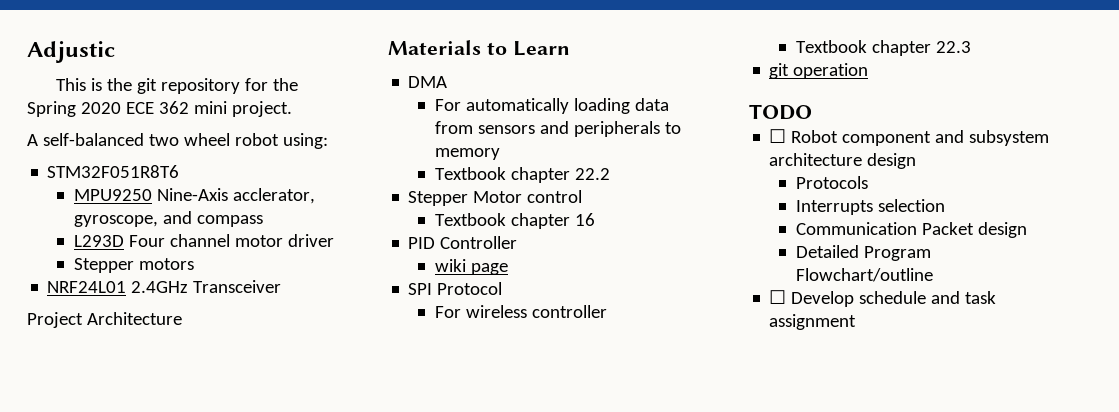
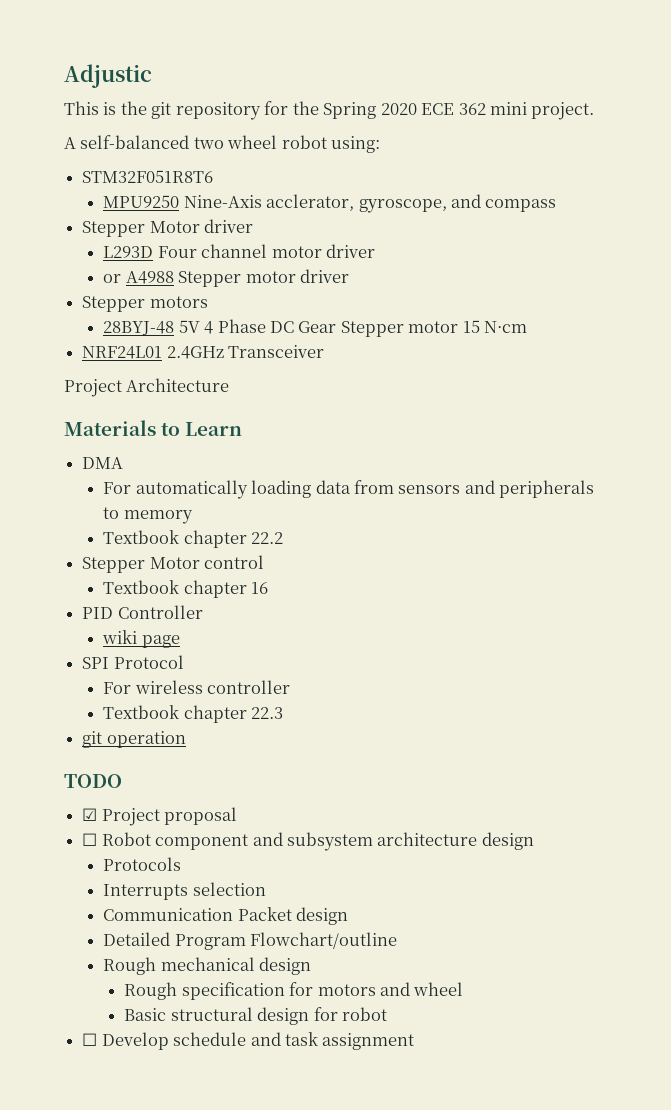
+ Stepper Motor driver
+ or A4988 Stepper motor driver
  Stepper motors
+ 28BYJ-48 5V 4 Phase DC Gear Stepper motor 15 N·cm
+ ☑ Project proposal
+ Rough mechanical design
+ Rough specification for motors and wheel
+ Basic structural design for robot

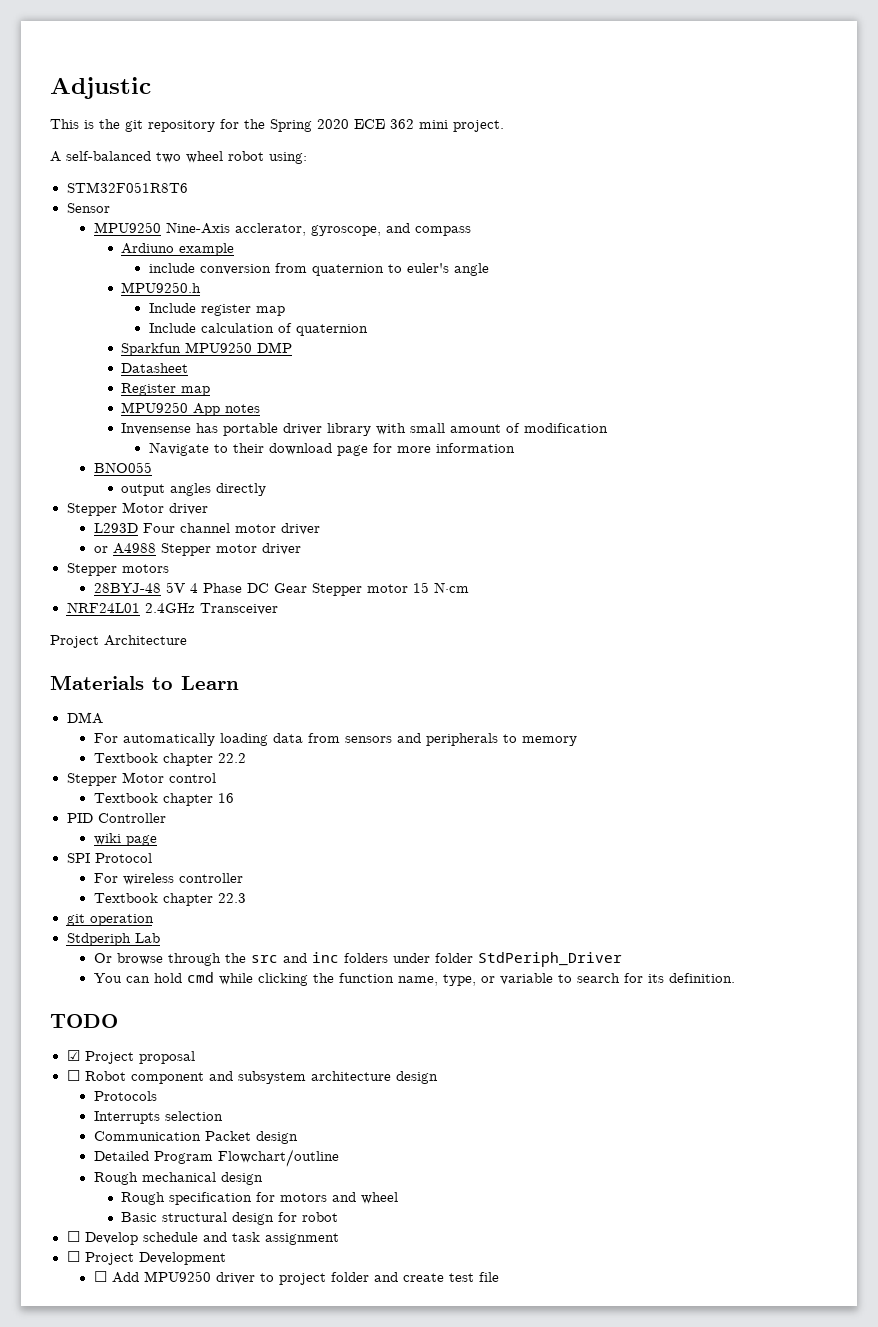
+ Sensor
+ Ardiuno example
+ include conversion from quaternion to euler's angle
+ MPU9250.h
+ Include register map
+ Include calculation of quaternion
+ Sparkfun MPU9250 DMP
+ Datasheet
+ Register map
+ MPU9250 App notes
+ Invensense has portable driver library with small amount of modification
+ Navigate to their download page for more information
+ BNO055
+ output angles directly
+ Stdperiph Lab
+ Or browse through the src and inc folders under folder StdPeriph_Driver
+ You can hold cmd while clicking the function name, type, or variable to search for its definition.
+ ☐ Project Development
+ ☐ Add MPU9250 driver to project folder and create test file

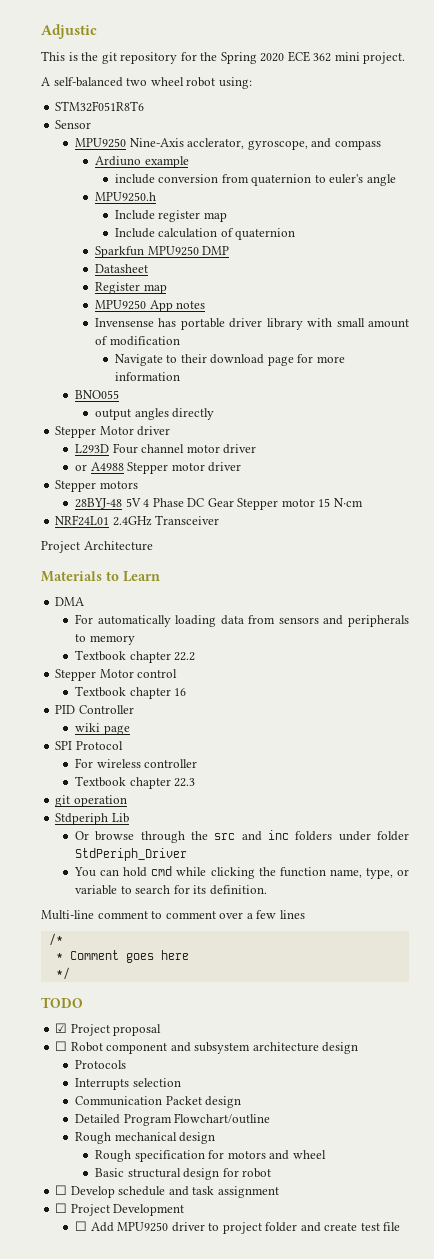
- Stdperiph Lab
+ Stdperiph Lib
+ Multi-line comment to comment over a few lines
+ /*
+ * Comment goes here
+ */

